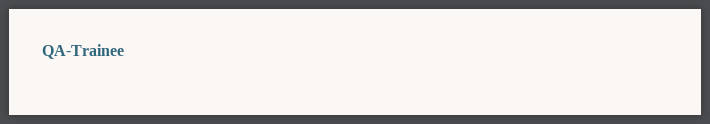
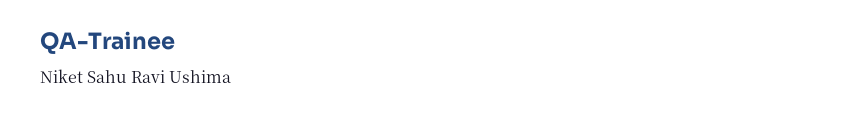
+ Niket Sahu Ravi Ushima

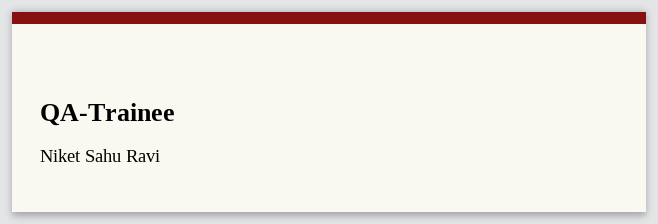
- Niket Sahu Ravi Ushima
+ Niket Sahu Ravi

